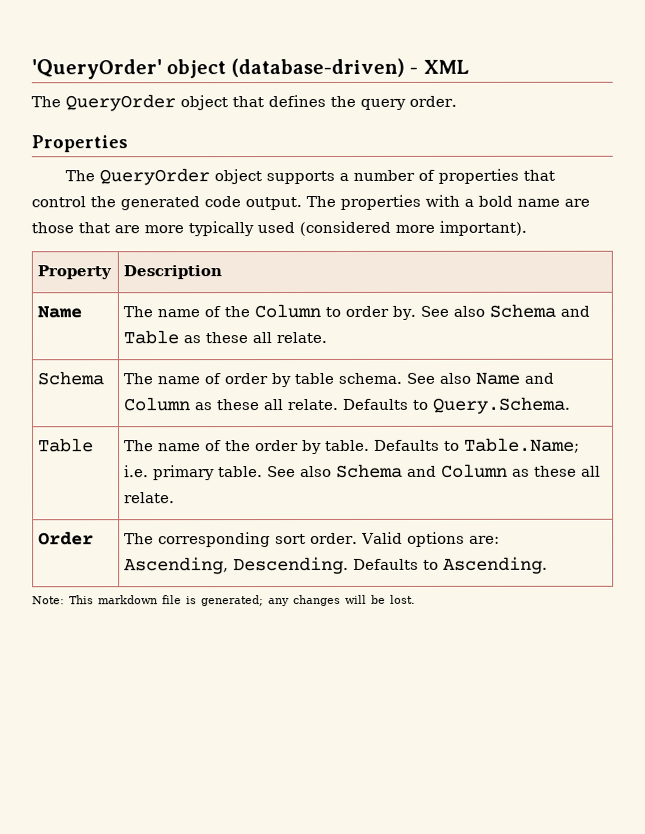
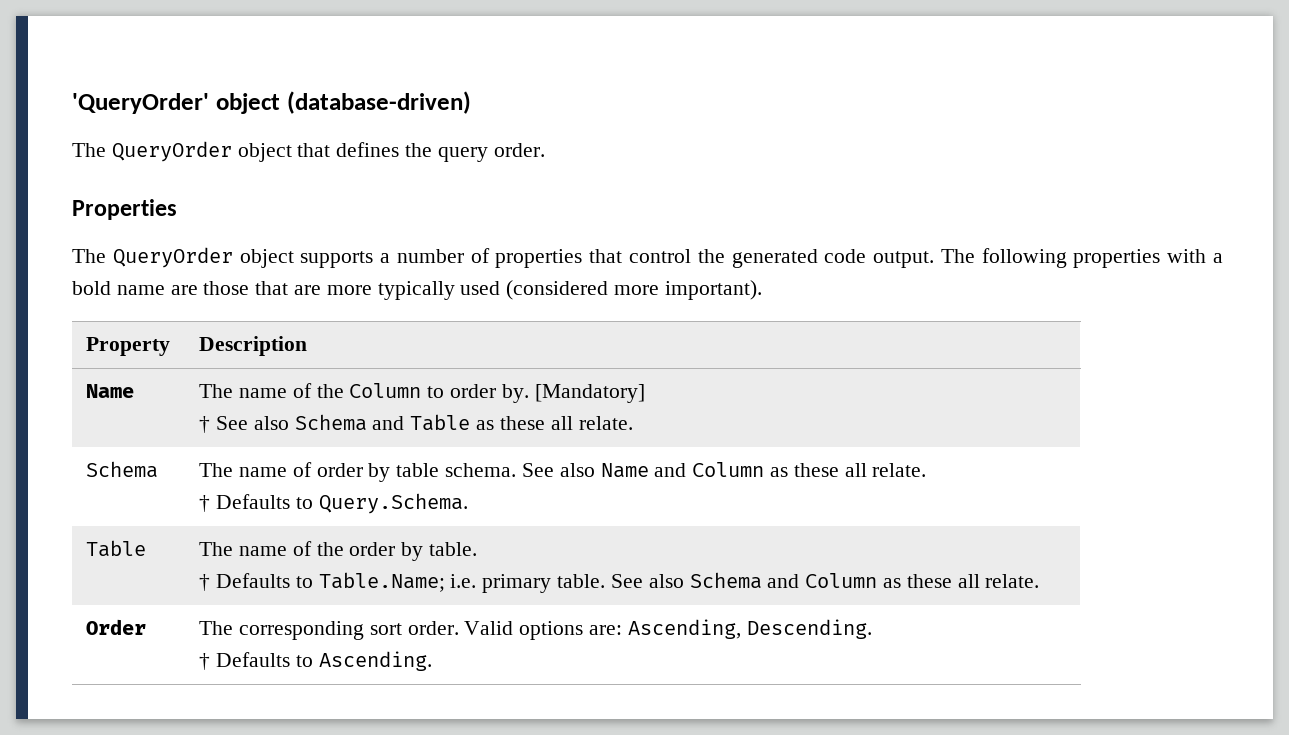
- 'QueryOrder' object (database-driven) - XML
+ 'QueryOrder' object (database-driven)
- The properties with a bold name are those that are more typically used (considered more important).
+ The following properties with a bold name are those that are more typically used (considered more important).
- Name | The name of the Column to order by. See also Schema and Table as these all relate.
+ Name | The name of the Column to order by. [Mandatory]
+ † See also Schema and Table as these all relate.
- Schema | The name of order by table schema. See also Name and Column as these all relate. Defaults to Query.Schema.
+ Schema | The name of order by table schema. See also Name and Column as these all relate.
+ † Defaults to Query.Schema.
- Table | The name of the order by table. Defaults to Table.Name; i.e. primary table. See also Schema and Column as these all relate.
+ Table | The name of the order by table.
+ † Defaults to Table.Name; i.e. primary table. See also Schema and Column as these all relate.
- Order | The corresponding sort order. Valid options are: Ascending, Descending. Defaults to Ascending.
+ Order | The corresponding sort order. Valid options are: Ascending, Descending.
+ † Defaults to Ascending.
- Note: This markdown file is generated; any changes will be lost.

